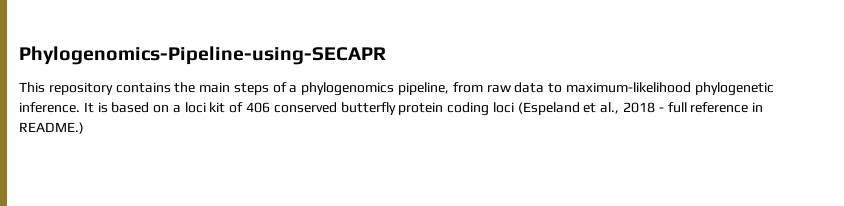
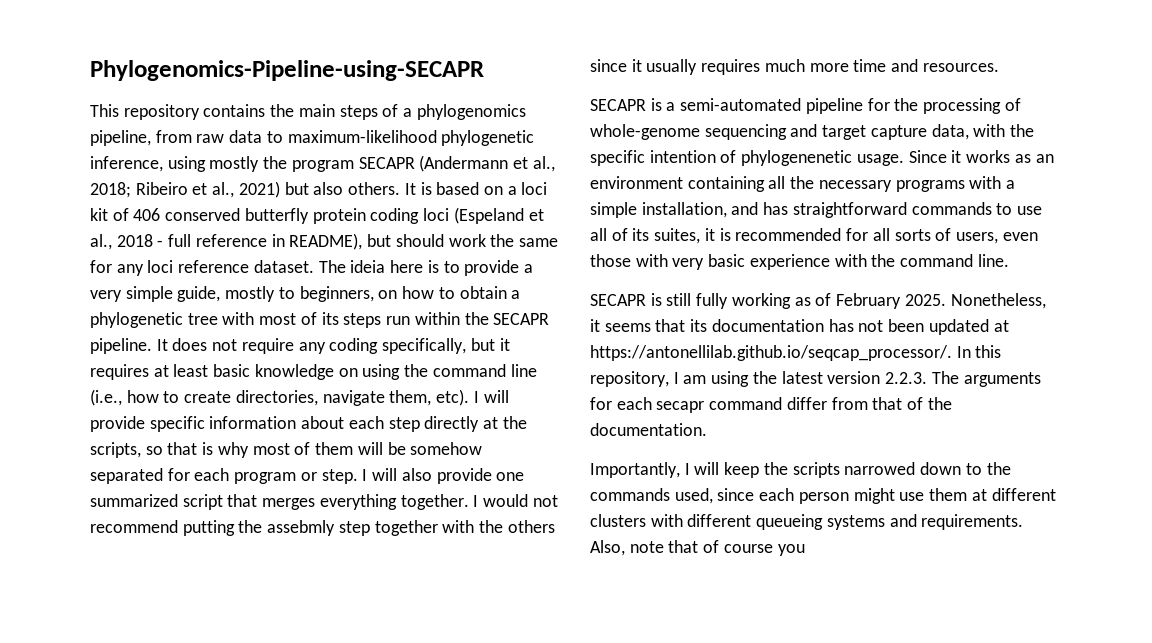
- This repository contains the main steps of a phylogenomics pipeline, from raw data to maximum-likelihood phylogenetic inference.
+ This repository contains the main steps of a phylogenomics pipeline, from raw data to maximum-likelihood phylogenetic inference, using mostly the program SECAPR (Andermann et al., 2018; Ribeiro et al., 2021) but also others.
- It is based on a loci kit of 406 conserved butterfly protein coding loci (Espeland et al., 2018 - full reference in README.)
+ It is based on a loci kit of 406 conserved butterfly protein coding loci (Espeland et al., 2018 - full reference in README), but should work the same for any loci reference dataset. The ideia here is to provide a very simple guide, mostly to beginners, on how to obtain a phylogenetic tree with most of its steps run within the SECAPR pipeline. It does not require any coding specifically, but it requires at least basic knowledge on using the command line (i.e., how to create directories, navigate them, etc). I will provide specific information about each step directly at the scripts, so that is why most of them will be somehow separated for each program or step. I will also provide one summarized script that merges everything together. I would not recommend putting the assebmly step together with the others since it usually requires much more time and resources.
+ SECAPR is a semi-automated pipeline for the processing of whole-genome sequencing and target capture data, with the specific intention of phylogenenetic usage. Since it works as an environment containing all the necessary programs with a simple installation, and has straightforward commands to use all of its suites, it is recommended for all sorts of users, even those with very basic experience with the command line.
+ SECAPR is still fully working as of February 2025. Nonetheless, it seems that its documentation has not been updated at https://antonellilab.github.io/seqcap_processor/. In this repository, I am using the latest version 2.2.3. The arguments for each secapr command differ from that of the documentation.
+ Importantly, I will keep the scripts narrowed down to the commands used, since each person might use them at different clusters with different queueing systems and requirements. Also, note that of course you

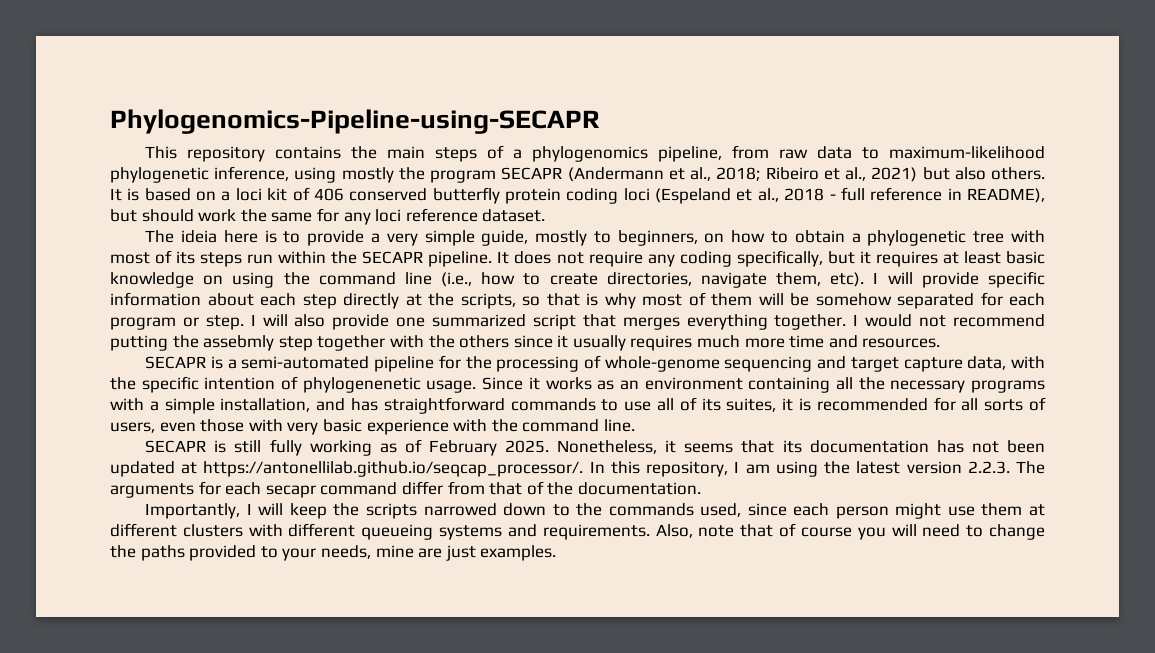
- It is based on a loci kit of 406 conserved butterfly protein coding loci (Espeland et al., 2018 - full reference in README), but should work the same for any loci reference dataset. The ideia here is to provide a very simple guide, mostly to beginners, on how to obtain a phylogenetic tree with most of its steps run within the SECAPR pipeline.
+ It is based on a loci kit of 406 conserved butterfly protein coding loci (Espeland et al., 2018 - full reference in README), but should work the same for any loci reference dataset.
+ The ideia here is to provide a very simple guide, mostly to beginners, on how to obtain a phylogenetic tree with most of its steps run within the SECAPR pipeline.
- Also, note that of course you
+ Also, note that of course you will need to change the paths provided to your needs, mine are just examples.

